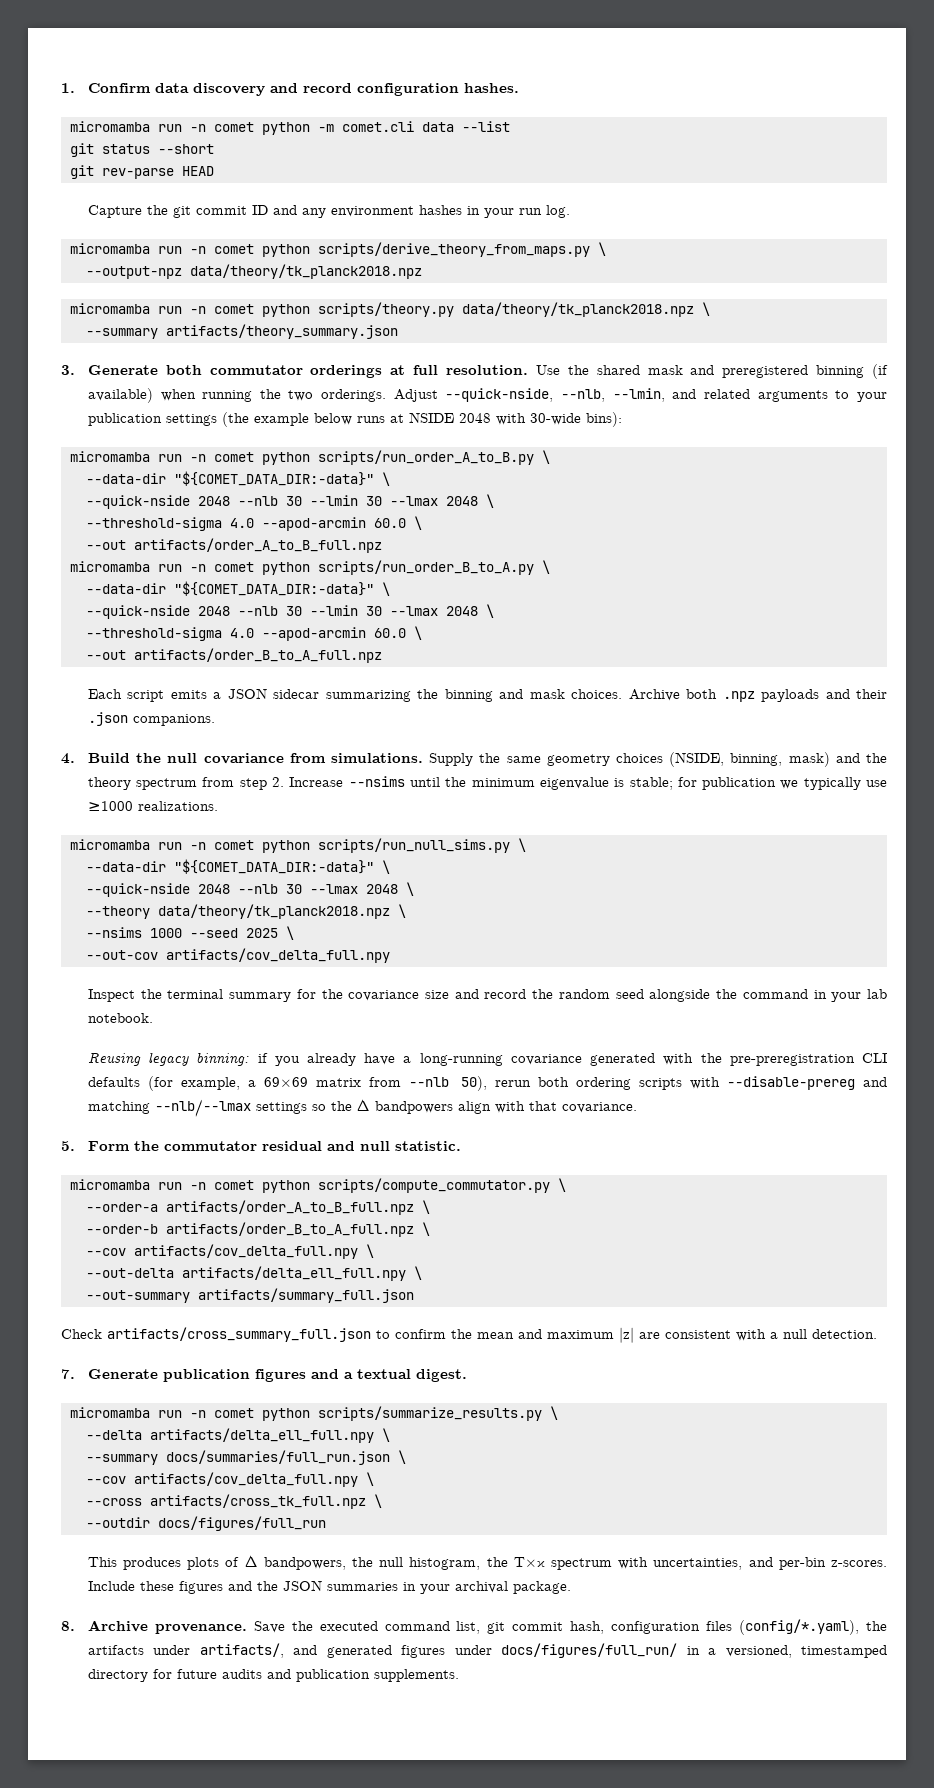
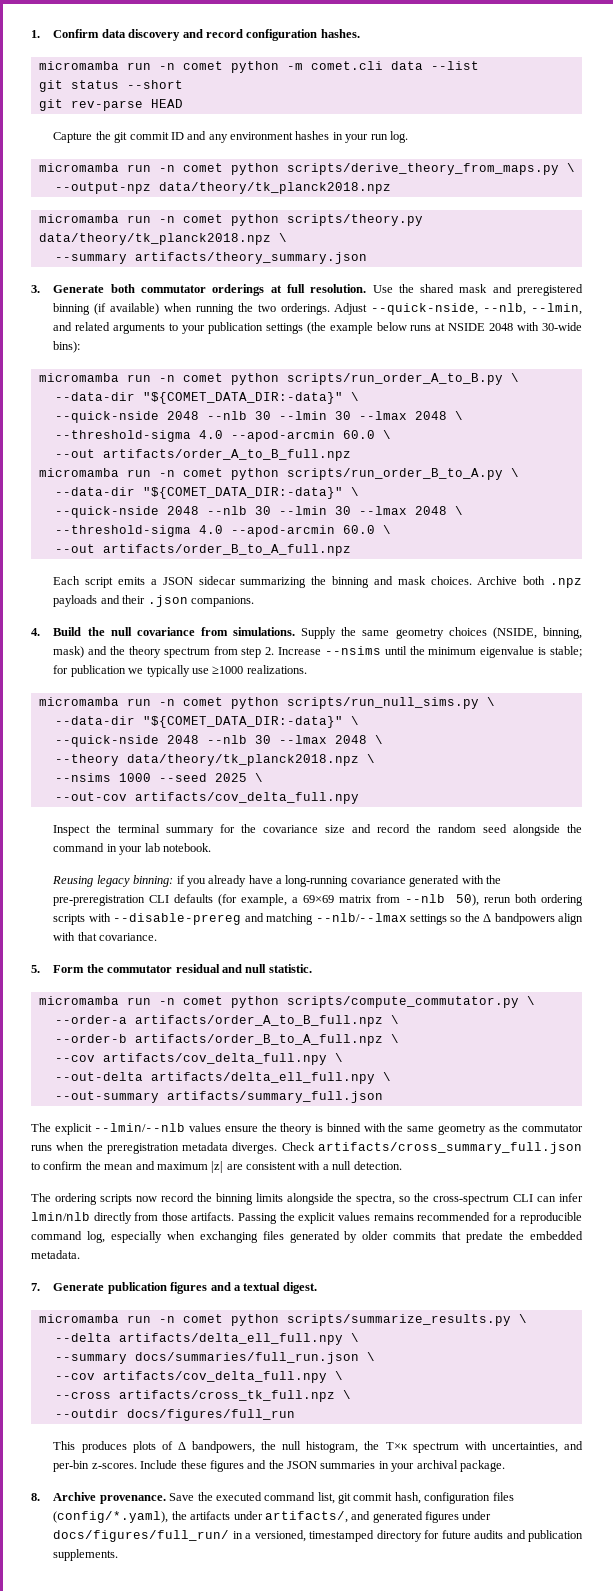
+ The explicit --lmin/--nlb values ensure the theory is binned with the same geometry as the commutator runs when the preregistration metadata diverges.
+ The ordering scripts now record the binning limits alongside the spectra, so the cross-spectrum CLI can infer lmin/nlb directly from those artifacts. Passing the explicit values remains recommended for a reproducible command log, especially when exchanging files generated by older commits that predate the embedded metadata.

